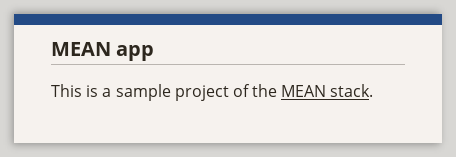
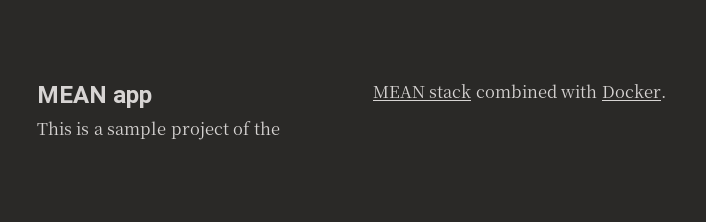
- This is a sample project of the MEAN stack.
+ This is a sample project of the MEAN stack combined with Docker.

